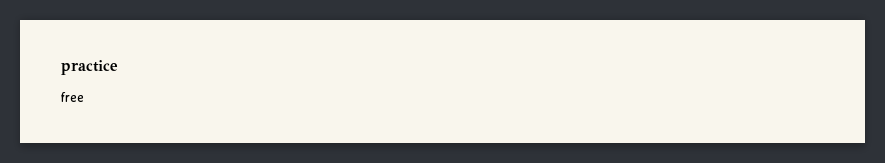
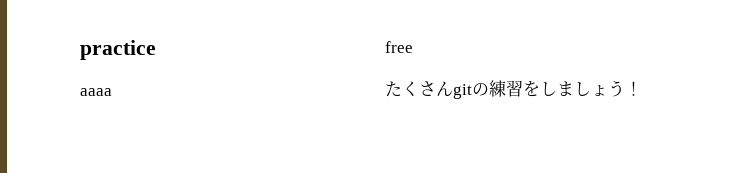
+ aaaa
+ たくさんgitの練習をしましょう！

